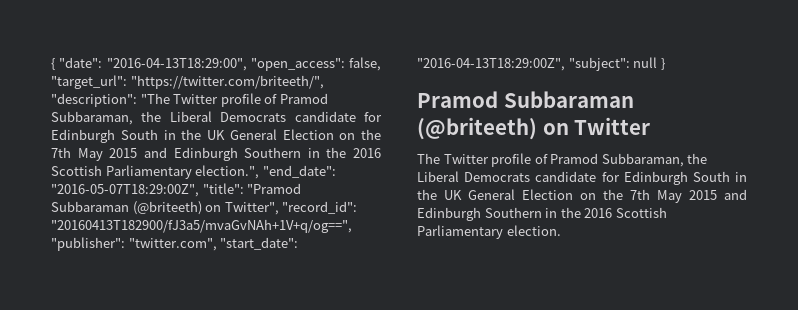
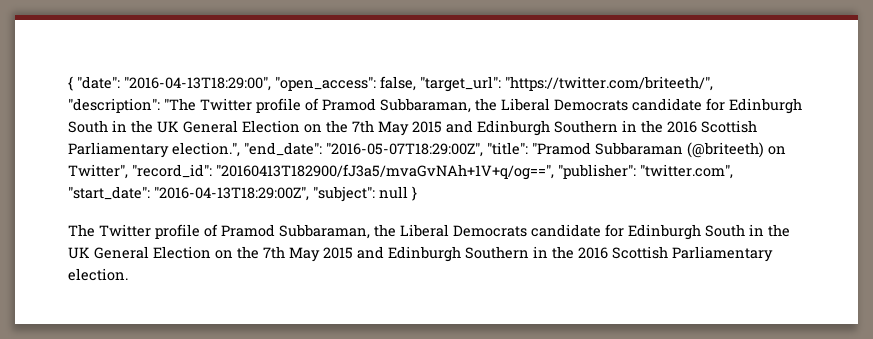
- Pramod Subbaraman (@briteeth) on Twitter

